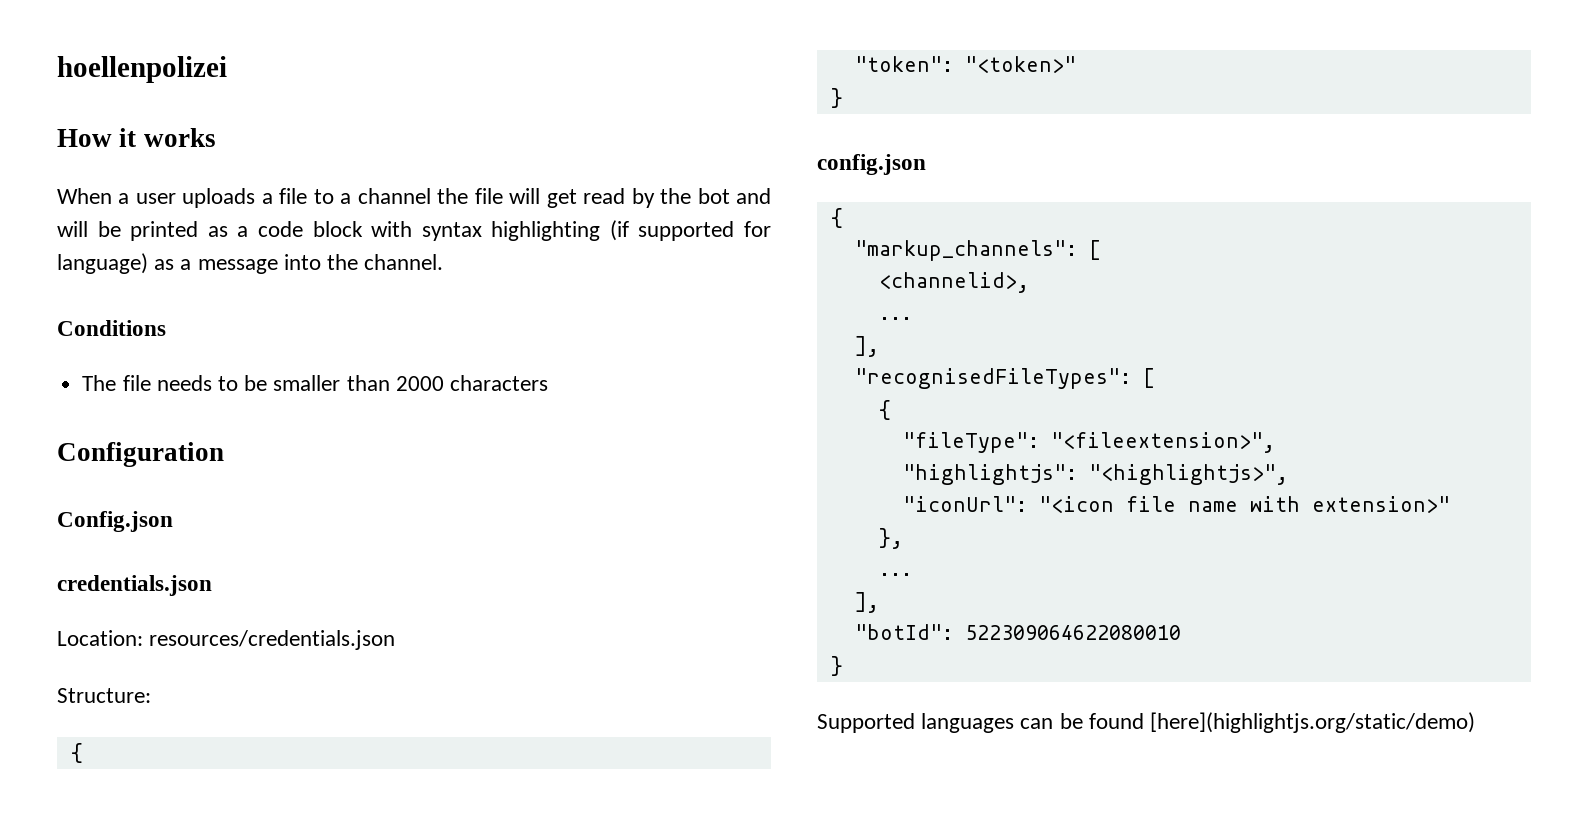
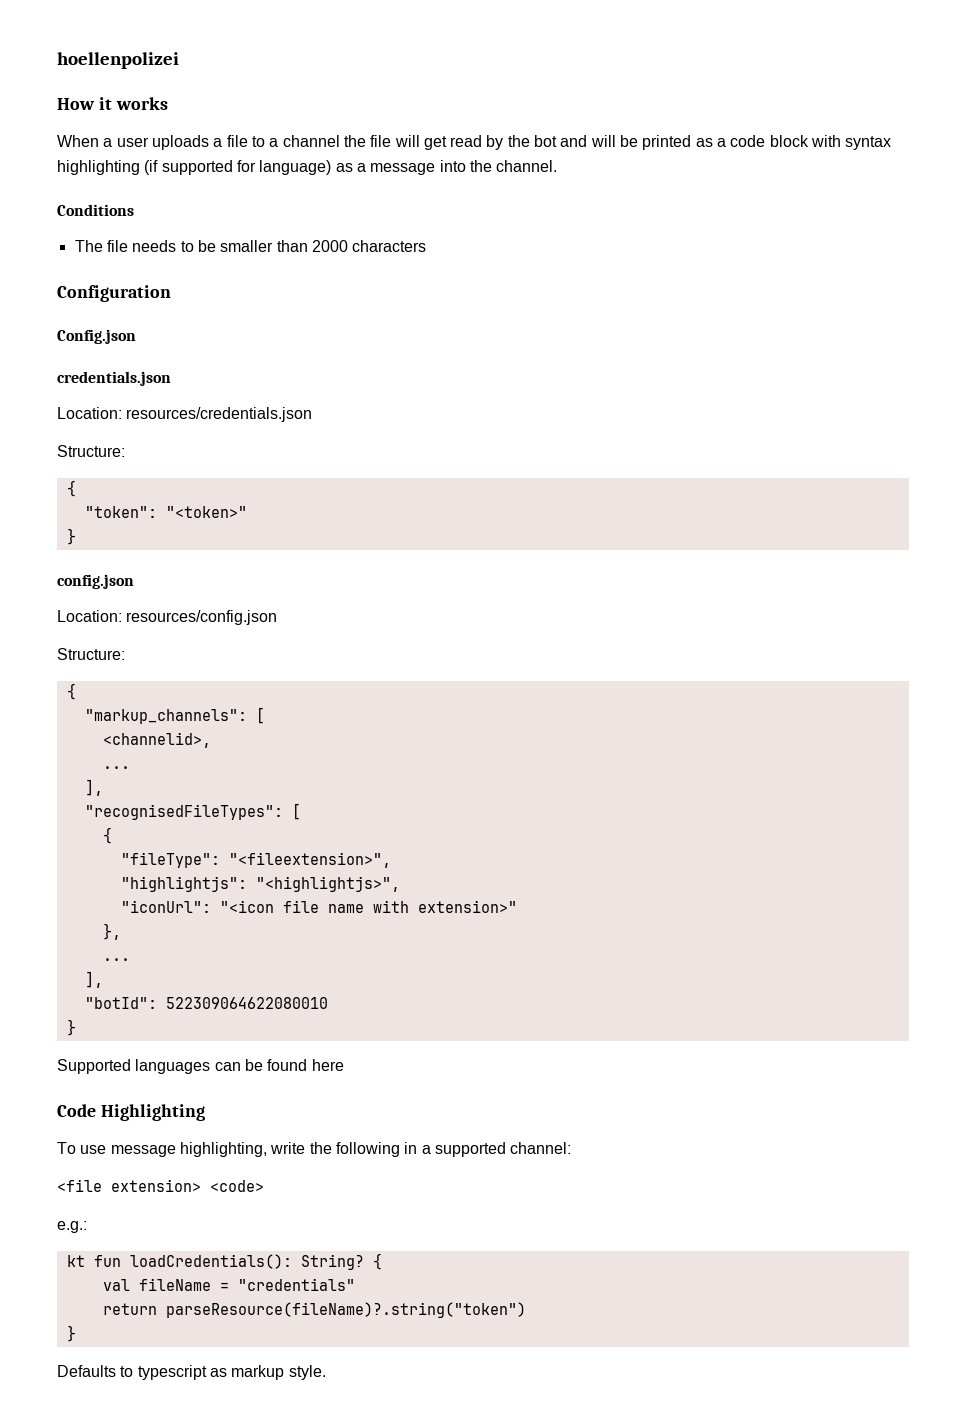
+ Location: resources/config.json
+ Structure:
- Supported languages can be found [here](highlightjs.org/static/demo)
+ Supported languages can be found here
+ Code Highlighting
+ To use message highlighting, write the following in a supported channel:
+ <file extension> <code>
+ e.g.:
+ kt fun loadCredentials(): String? {
+ val fileName = "credentials"
+ return parseResource(fileName)?.string("token")
+ }
+ Defaults to typescript as markup style.

